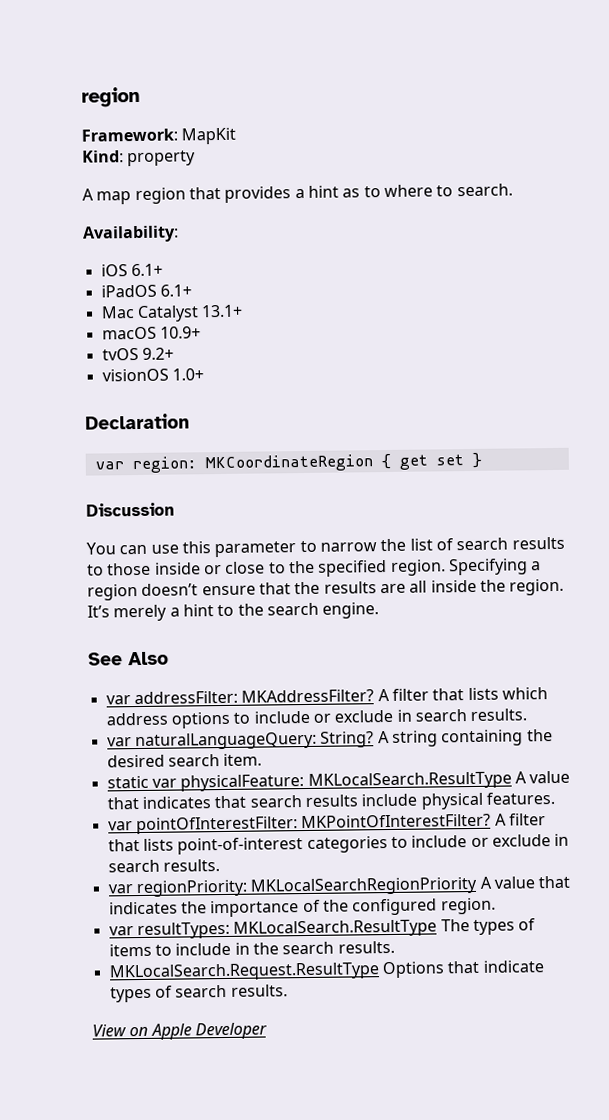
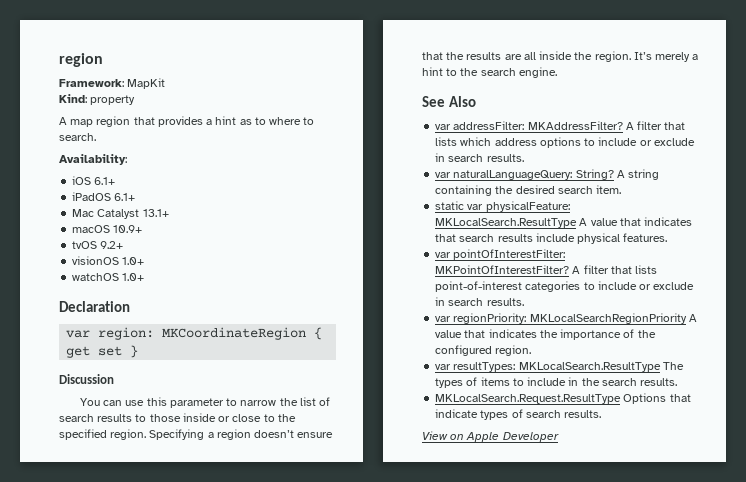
+ watchOS 1.0+

